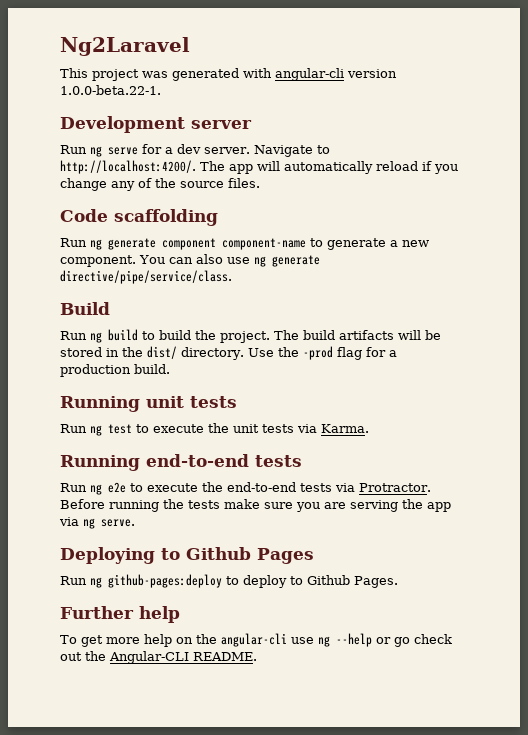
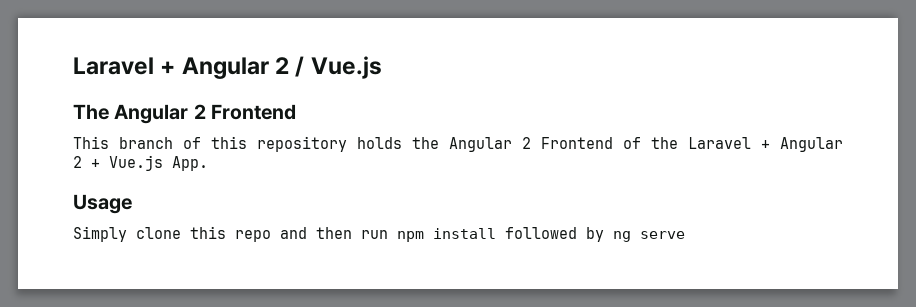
- Ng2Laravel
- This project was generated with angular-cli version 1.0.0-beta.22-1.
- Development server
- Run ng serve for a dev server. Navigate to http://localhost:4200/. The app will automatically reload if you change any of the source files.
- Code scaffolding
- Run ng generate component component-name to generate a new component. You can also use ng generate directive/pipe/service/class.
- Build
- Run ng build to build the project. The build artifacts will be stored in the dist/ directory. Use the -prod flag for a production build.
- Running unit tests
- Run ng test to execute the unit tests via Karma.
- Running end-to-end tests
- Run ng e2e to execute the end-to-end tests via Protractor. Before running the tests make sure you are serving the app via ng serve.
- Deploying to Github Pages
- Run ng github-pages:deploy to deploy to Github Pages.
- Further help
- To get more help on the angular-cli use ng --help or go check out the Angular-CLI README.
+ Laravel + Angular 2 / Vue.js
+ The Angular 2 Frontend
+ This branch of this repository holds the Angular 2 Frontend of the Laravel + Angular 2 + Vue.js App.
+ Usage
+ Simply clone this repo and then run npm install followed by ng serve

